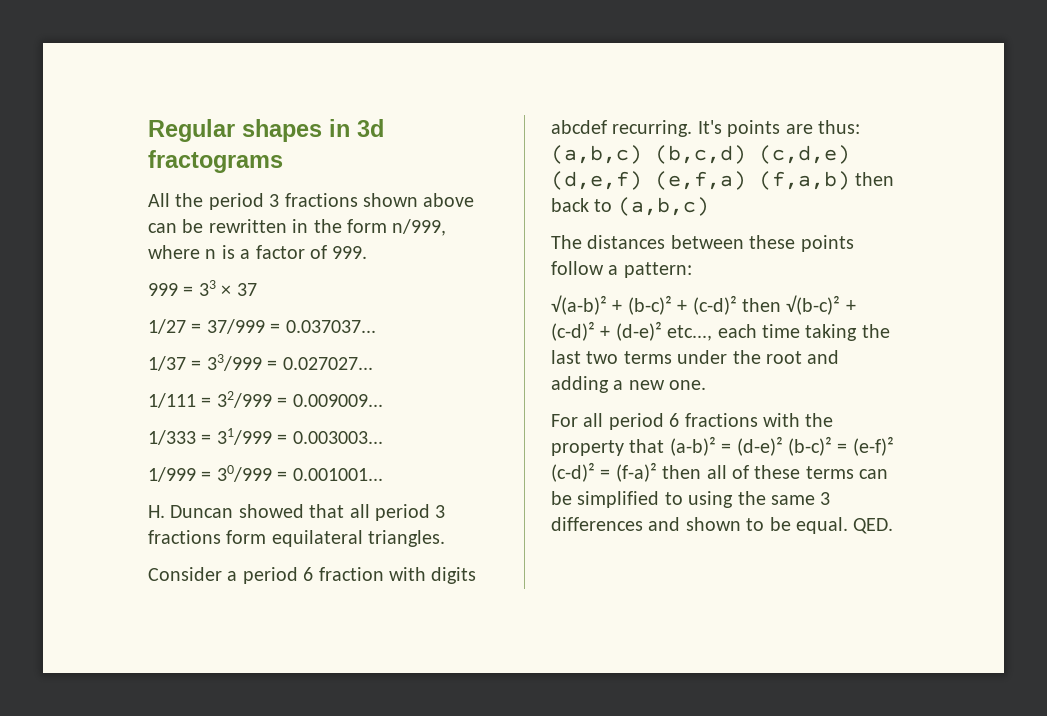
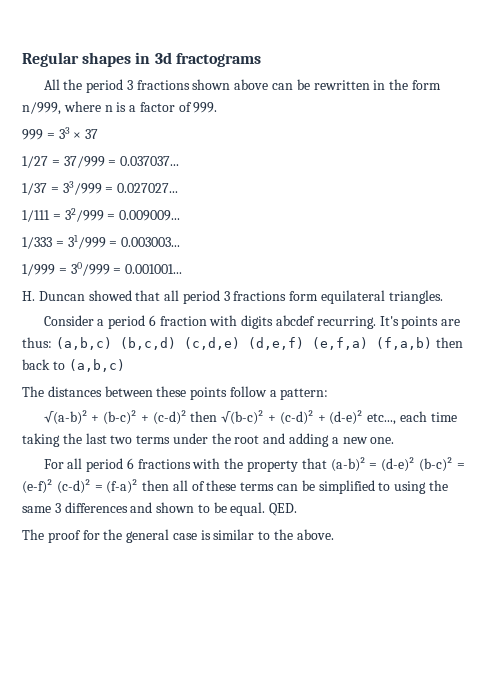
+ The proof for the general case is similar to the above.

